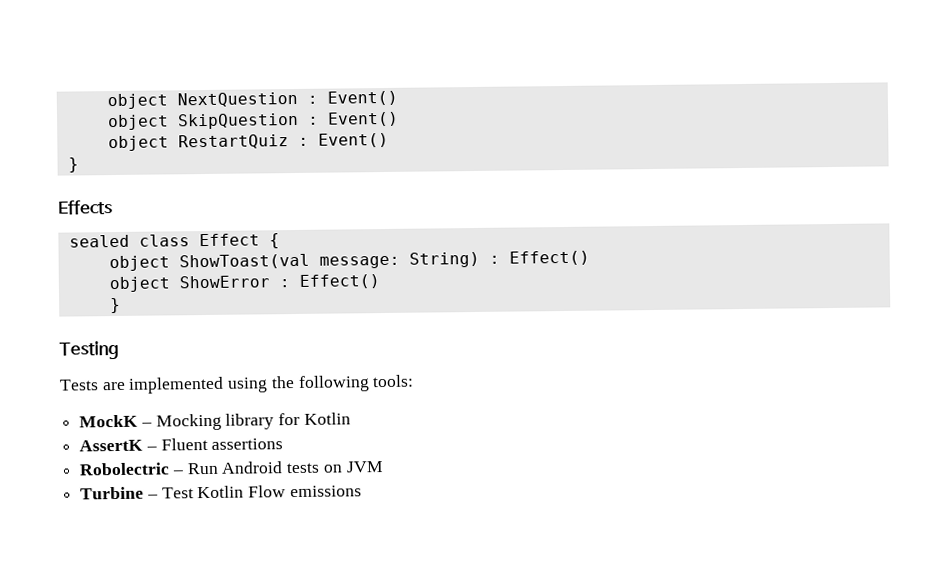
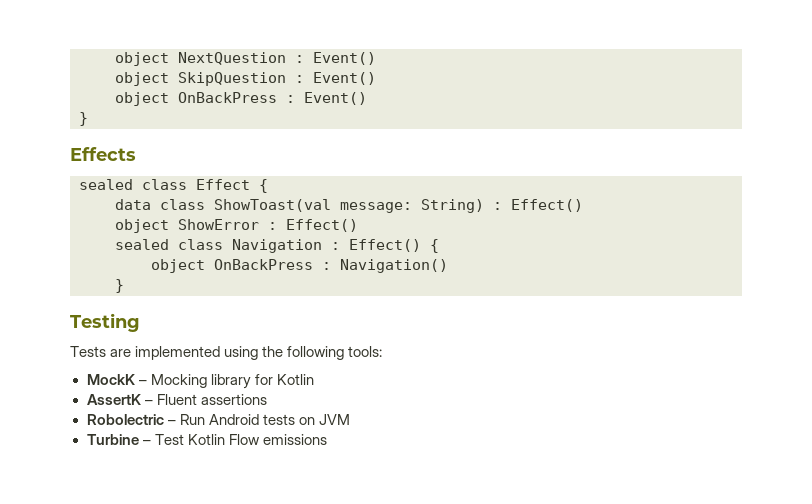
- object RestartQuiz : Event()
+ object OnBackPress : Event()
- object ShowToast(val message: String) : Effect()
+ data class ShowToast(val message: String) : Effect()
+ sealed class Navigation : Effect() {
+ object OnBackPress : Navigation()

